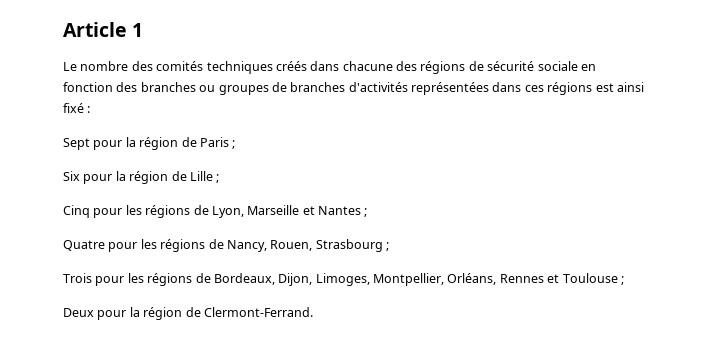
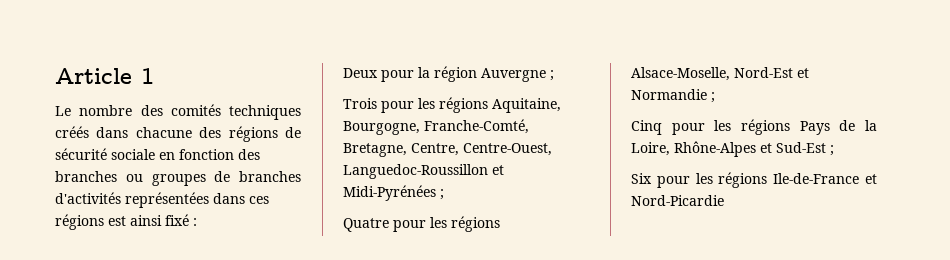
- Sept pour la région de Paris ;
- Six pour la région de Lille ;
+ Deux pour la région Auvergne ;
+ Trois pour les régions Aquitaine, Bourgogne, Franche-Comté, Bretagne, Centre, Centre-Ouest, Languedoc-Roussillon et Midi-Pyrénées ;
+ Quatre pour les régions Alsace-Moselle, Nord-Est et Normandie ;
- Cinq pour les régions de Lyon, Marseille et Nantes ;
- Quatre pour les régions de Nancy, Rouen, Strasbourg ;
- Trois pour les régions de Bordeaux, Dijon, Limoges, Montpellier, Orléans, Rennes et Toulouse ;
- Deux pour la région de Clermont-Ferrand.
+ Cinq pour les régions Pays de la Loire, Rhône-Alpes et Sud-Est ;
+ Six pour les régions Ile-de-France et Nord-Picardie

